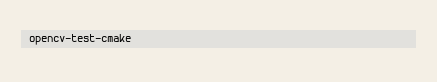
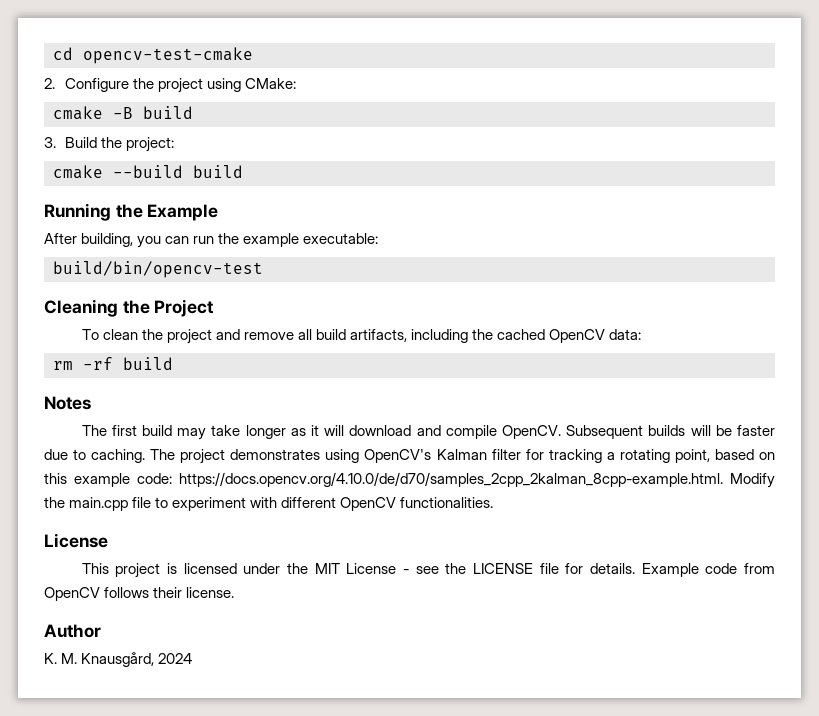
- opencv-test-cmake
+ cd opencv-test-cmake
+ 2. Configure the project using CMake:
+ cmake -B build
+ 3. Build the project:
+ cmake --build build
+ Running the Example
+ After building, you can run the example executable:
+ build/bin/opencv-test
+ Cleaning the Project
+ To clean the project and remove all build artifacts, including the cached OpenCV data:
+ rm -rf build
+ Notes
+ The first build may take longer as it will download and compile OpenCV. Subsequent builds will be faster due to caching. The project demonstrates using OpenCV's Kalman filter for tracking a rotating point, based on this example code: https://docs.opencv.org/4.10.0/de/d70/samples_2cpp_2kalman_8cpp-example.html. Modify the main.cpp file to experiment with different OpenCV functionalities.
+ License
+ This project is licensed under the MIT License - see the LICENSE file for details. Example code from OpenCV follows their license.
+ Author
+ K. M. Knausgård, 2024

